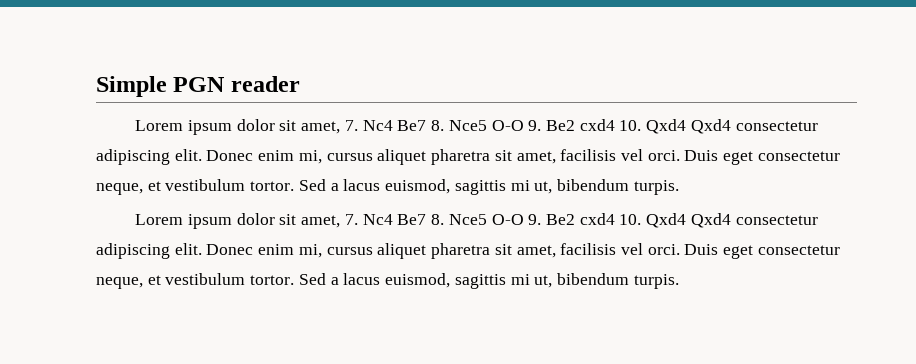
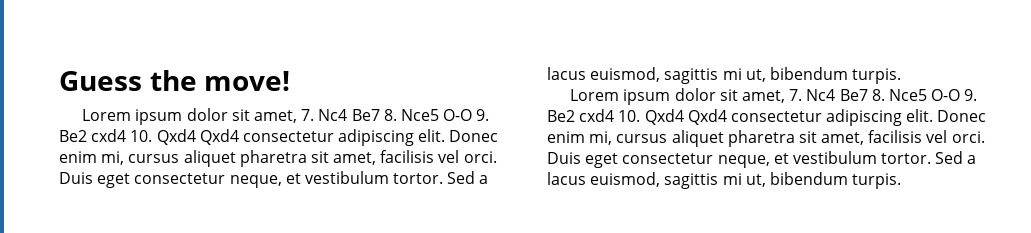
- Simple PGN reader
+ Guess the move!

